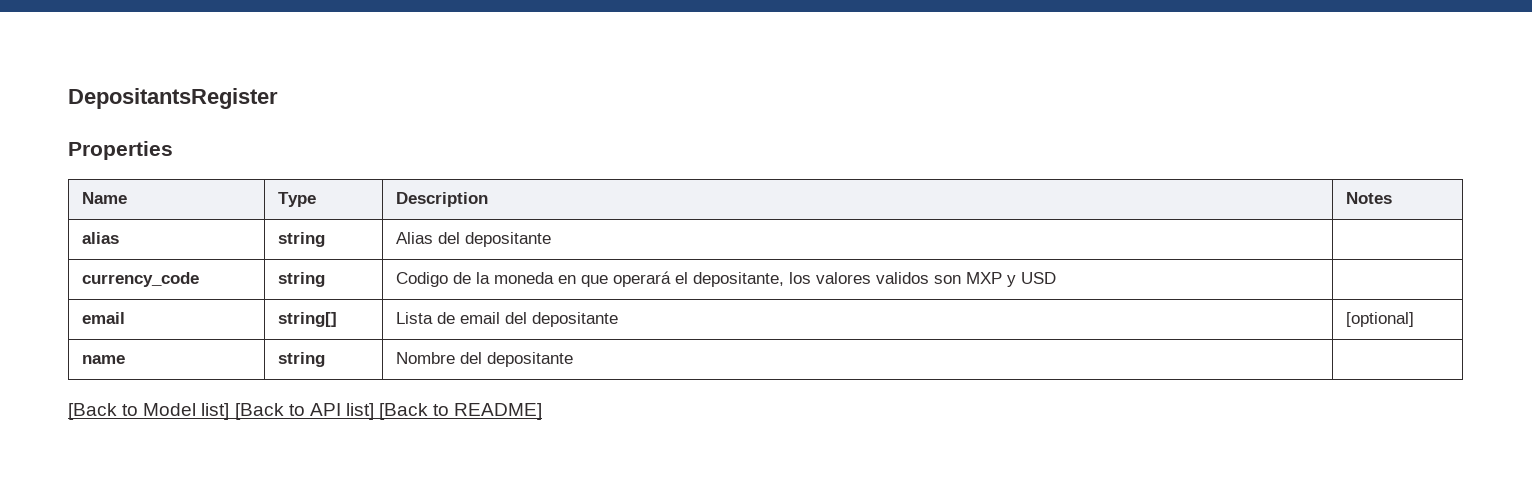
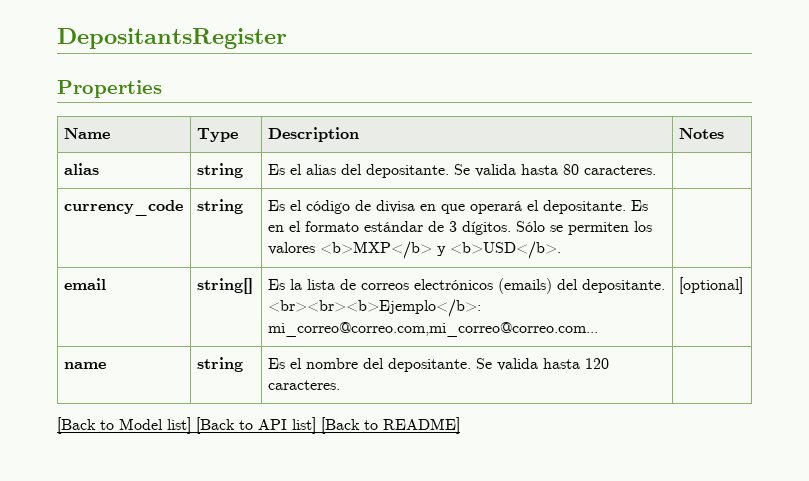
- alias | string | Alias del depositante |
- currency_code | string | Codigo de la moneda en que operará el depositante, los valores validos son MXP y USD |
- email | string[] | Lista de email del depositante | [optional]
- name | string | Nombre del depositante |
+ alias | string | Es el alias del depositante. Se valida hasta 80 caracteres. |
+ currency_code | string | Es el código de divisa en que operará el depositante. Es en el formato estándar de 3 dígitos. Sólo se permiten los valores <b>MXP</b> y <b>USD</b>. |
+ email | string[] | Es la lista de correos electrónicos (emails) del depositante. <br><br><b>Ejemplo</b>: mi_correo@correo.com,mi_correo@correo.com... | [optional]
+ name | string | Es el nombre del depositante. Se valida hasta 120 caracteres. |

